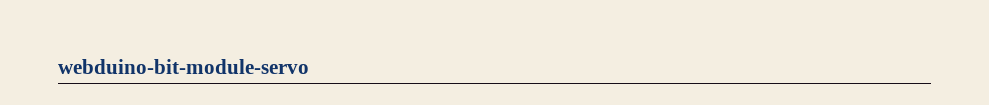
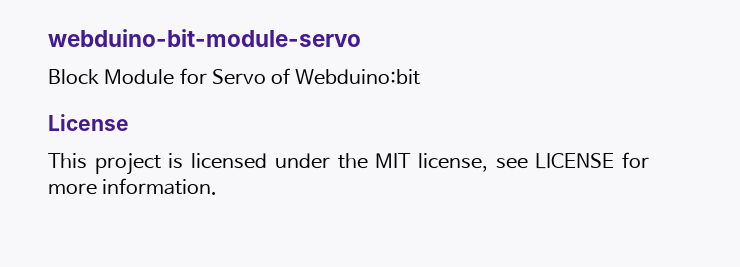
+ Block Module for Servo of Webduino:bit
+ License
+ This project is licensed under the MIT license, see LICENSE for more information.

